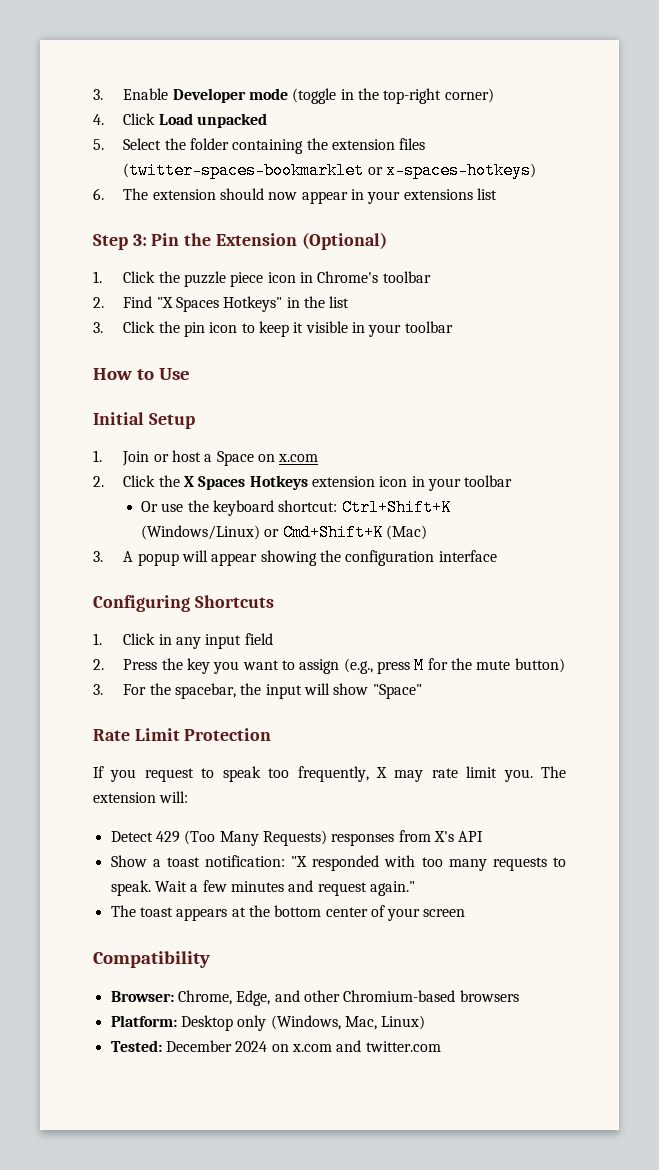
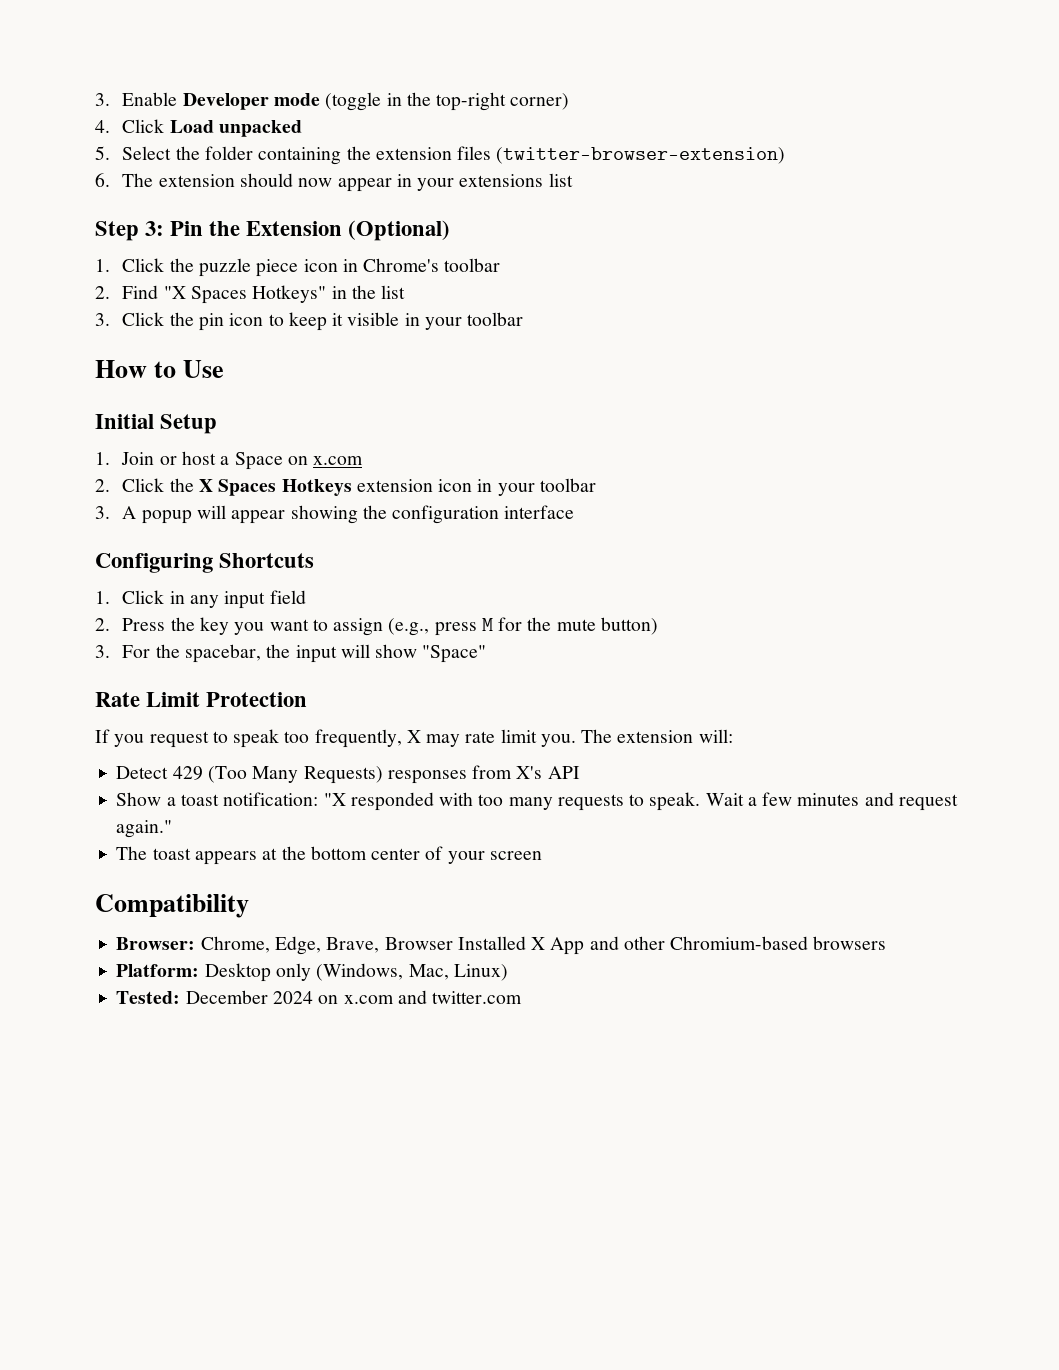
- 5. Select the folder containing the extension files (twitter-spaces-bookmarklet or x-spaces-hotkeys)
+ 5. Select the folder containing the extension files (twitter-browser-extension)
- Or use the keyboard shortcut: Ctrl+Shift+K (Windows/Linux) or Cmd+Shift+K (Mac)
- Browser: Chrome, Edge, and other Chromium-based browsers
+ Browser: Chrome, Edge, Brave, Browser Installed X App and other Chromium-based browsers

